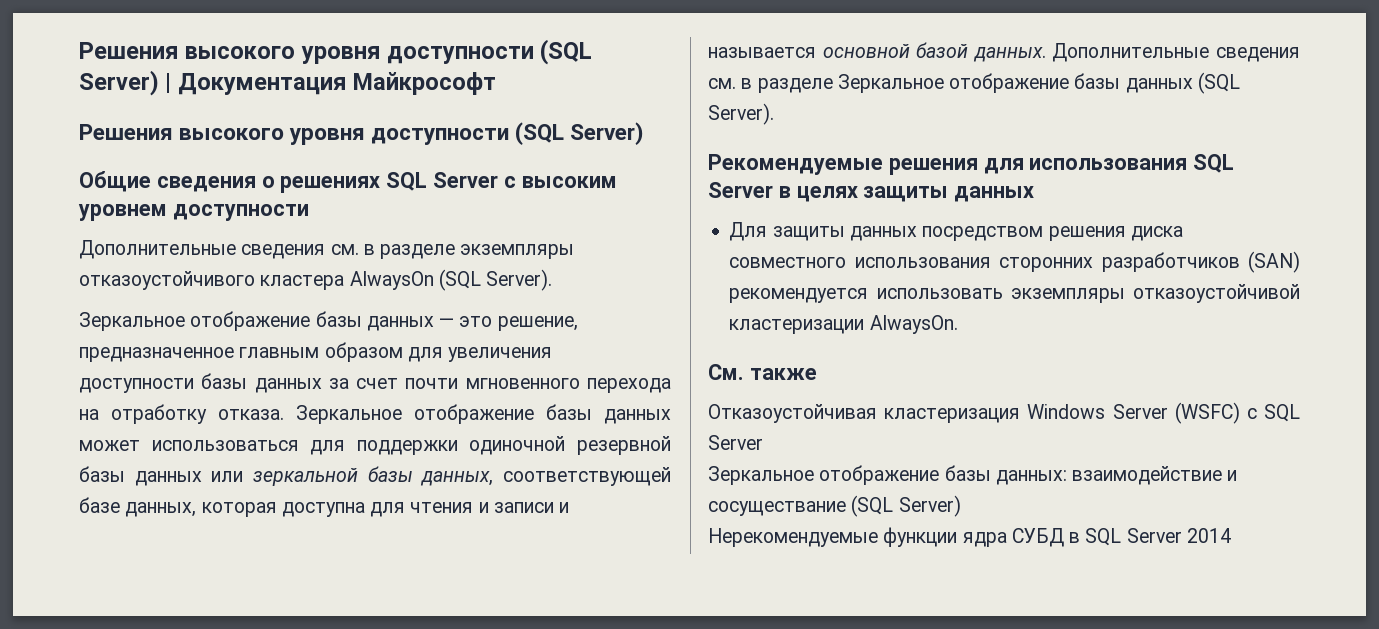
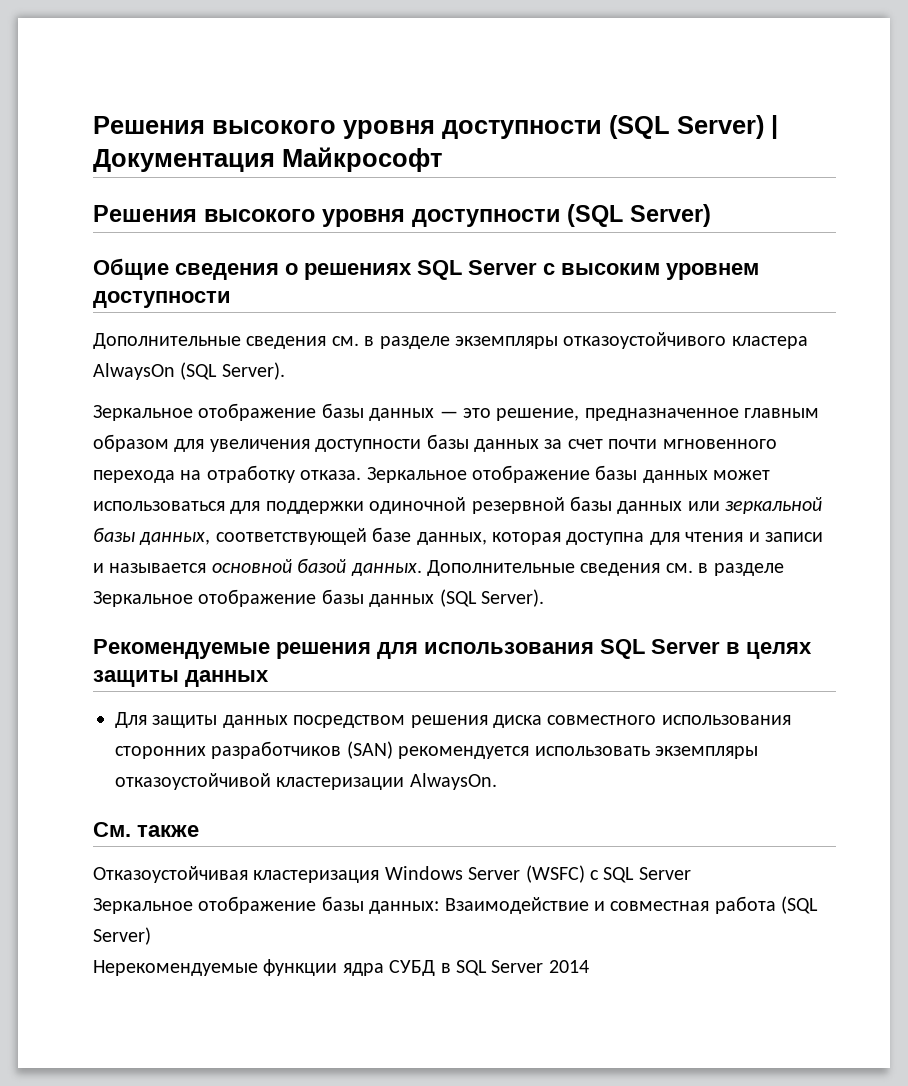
- Зеркальное отображение базы данных: взаимодействие и сосуществание (SQL Server)
+ Зеркальное отображение базы данных: Взаимодействие и совместная работа (SQL Server)

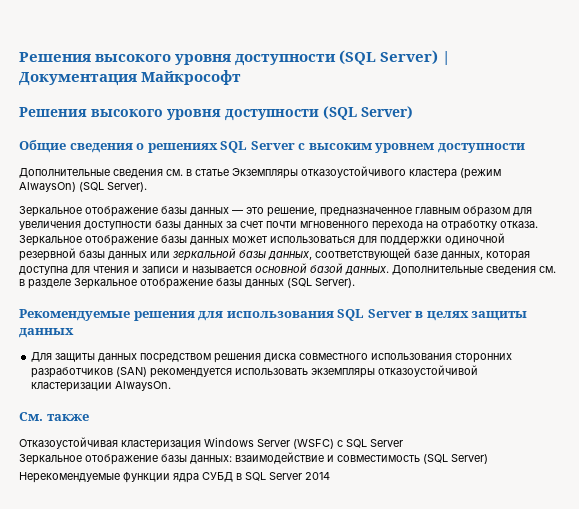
- Дополнительные сведения см. в разделе экземпляры отказоустойчивого кластера AlwaysOn (SQL Server).
+ Дополнительные сведения см. в статье Экземпляры отказоустойчивого кластера (режим AlwaysOn) (SQL Server).
- Зеркальное отображение базы данных: Взаимодействие и совместная работа (SQL Server)
+ Зеркальное отображение базы данных: взаимодействие и совместимость (SQL Server)

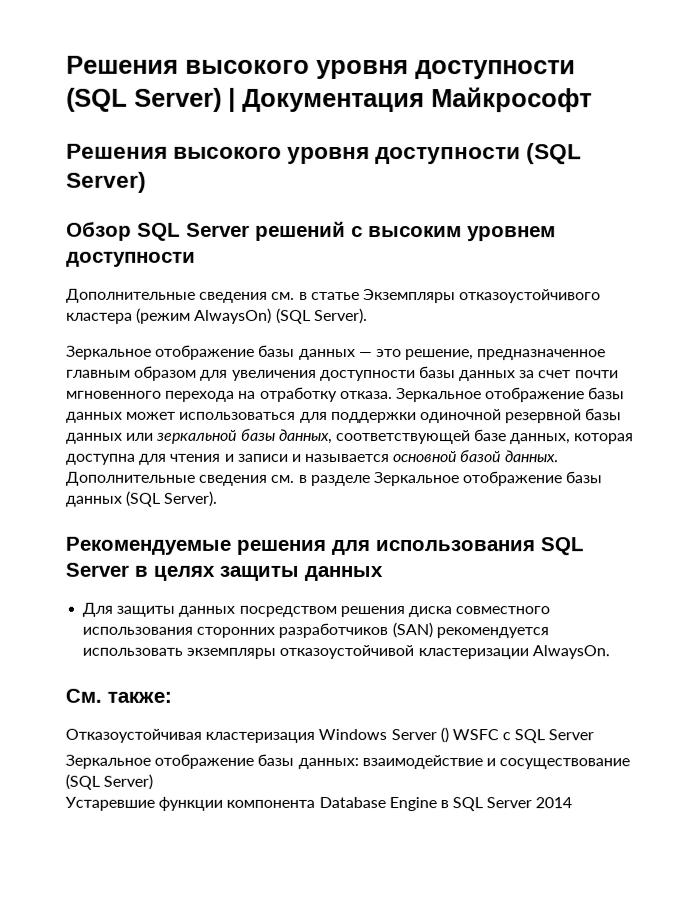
- Общие сведения о решениях SQL Server с высоким уровнем доступности
+ Обзор SQL Server решений с высоким уровнем доступности
- См. также
+ См. также:
- Отказоустойчивая кластеризация Windows Server (WSFC) с SQL Server
+ Отказоустойчивая кластеризация Windows Server () WSFC с SQL Server
- Зеркальное отображение базы данных: взаимодействие и совместимость (SQL Server)
- Нерекомендуемые функции ядра СУБД в SQL Server 2014
+ Зеркальное отображение базы данных: взаимодействие и сосуществование (SQL Server)
+ Устаревшие функции компонента Database Engine в SQL Server 2014

